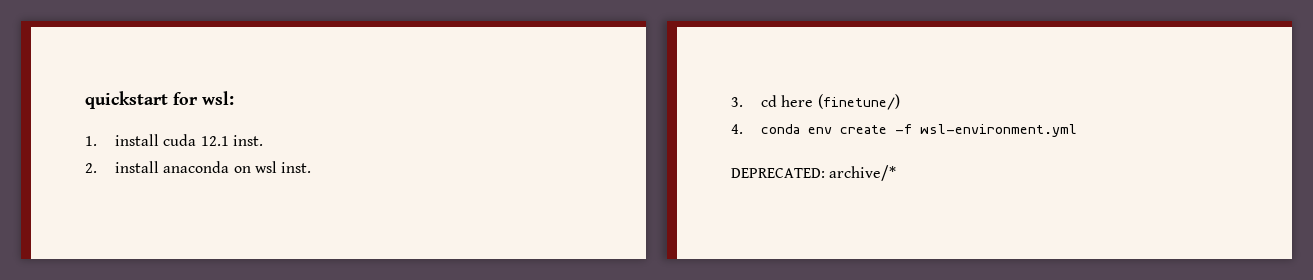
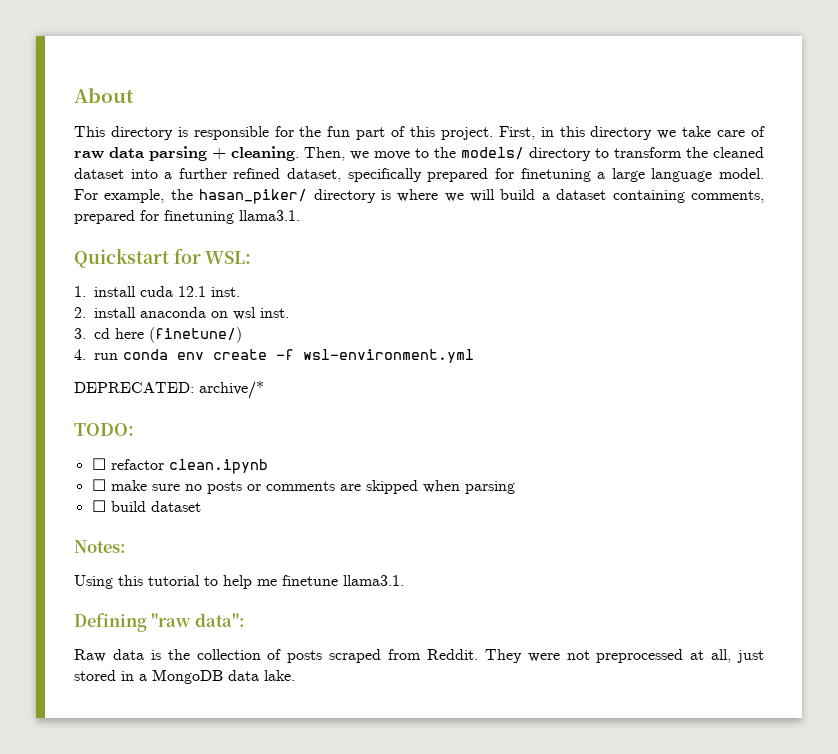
- quickstart for wsl:
+ About
+ This directory is responsible for the fun part of this project. First, in this directory we take care of raw data parsing + cleaning. Then, we move to the models/ directory to transform the cleaned dataset into a further refined dataset, specifically prepared for finetuning a large language model. For example, the hasan_piker/ directory is where we will build a dataset containing comments, prepared for finetuning llama3.1.
+ Quickstart for WSL:
- 4. conda env create -f wsl-environment.yml
+ 4. run conda env create -f wsl-environment.yml
+ TODO:
+ ☐ refactor clean.ipynb
+ ☐ make sure no posts or comments are skipped when parsing
+ ☐ build dataset
+ Notes:
+ Using this tutorial to help me finetune llama3.1.
+ Defining "raw data":
+ Raw data is the collection of posts scraped from Reddit. They were not preprocessed at all, just stored in a MongoDB data lake.

